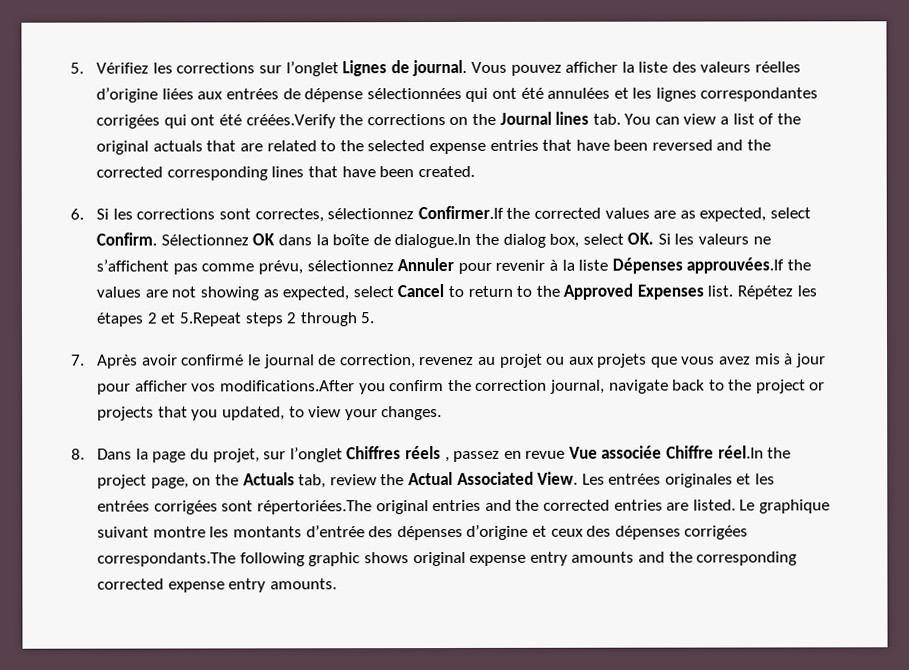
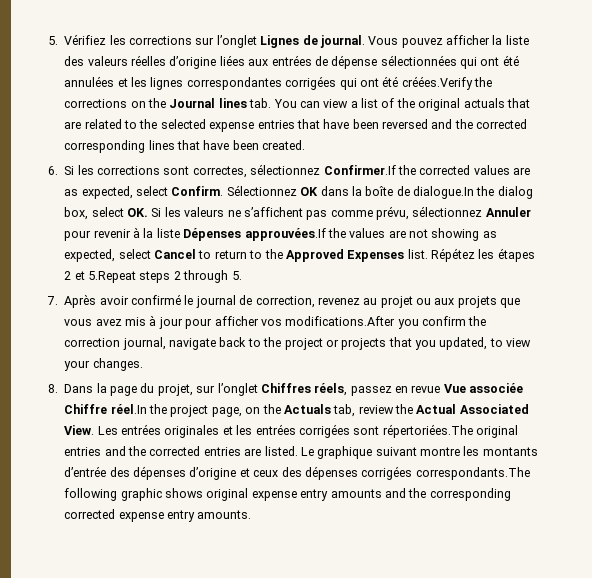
- 8. Dans la page du projet, sur l’onglet Chiffres réels , passez en revue Vue associée Chiffre réel.In the project page, on the Actuals tab, review the Actual Associated View.
+ 8. Dans la page du projet, sur l’onglet Chiffres réels, passez en revue Vue associée Chiffre réel.In the project page, on the Actuals tab, review the Actual Associated View.

